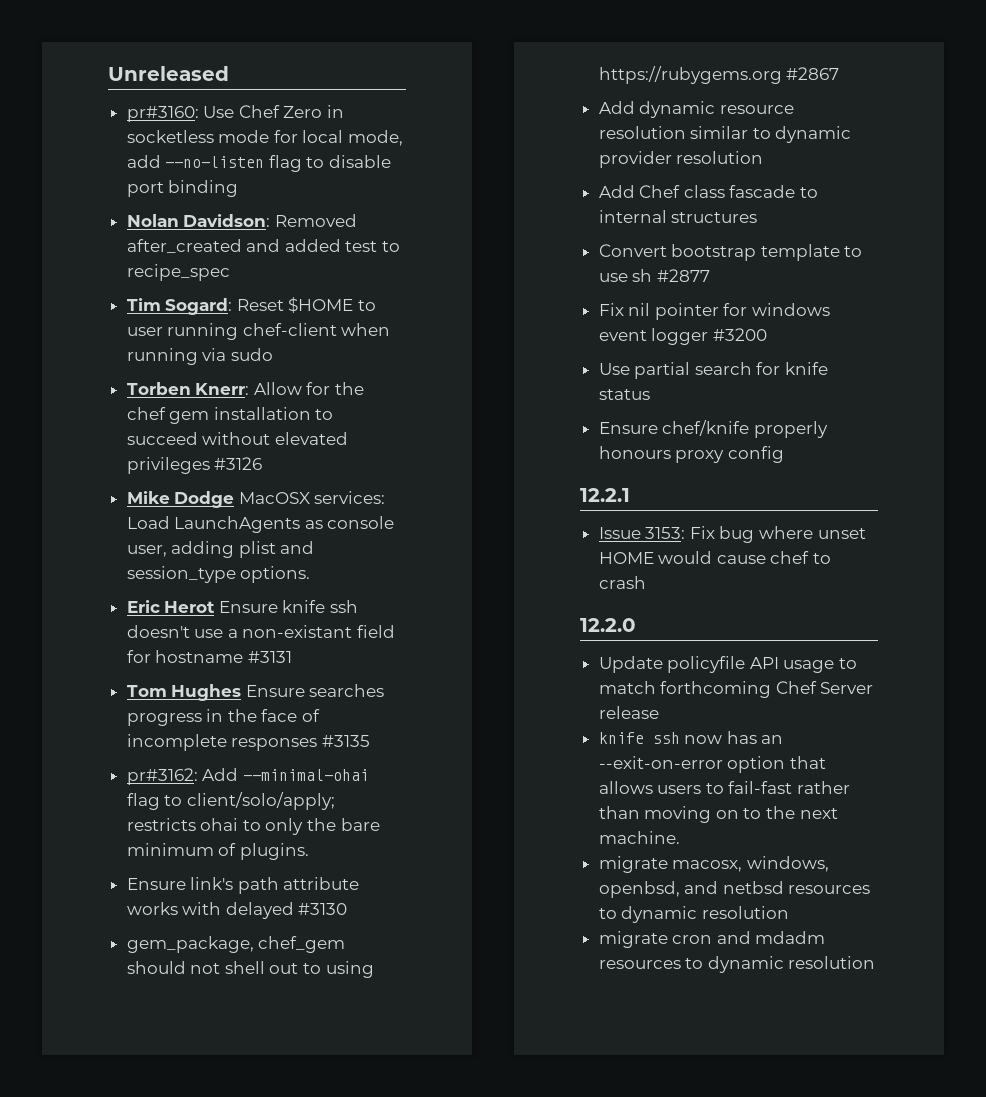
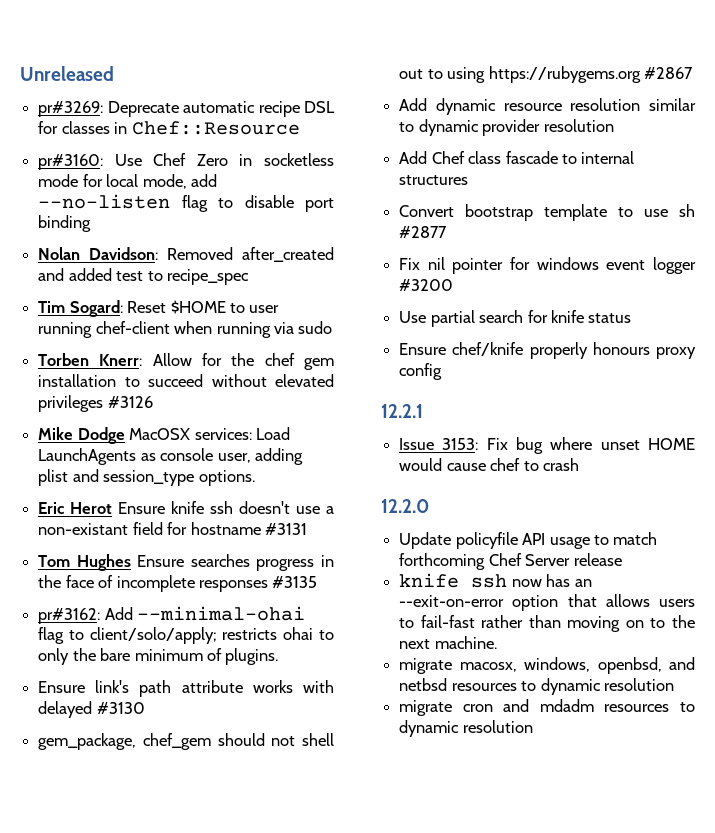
+ pr#3269: Deprecate automatic recipe DSL for classes in Chef::Resource

